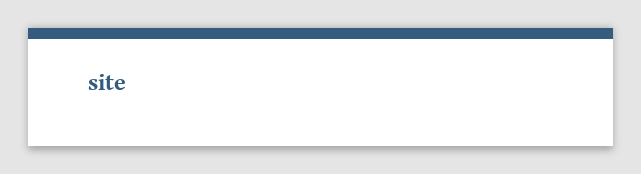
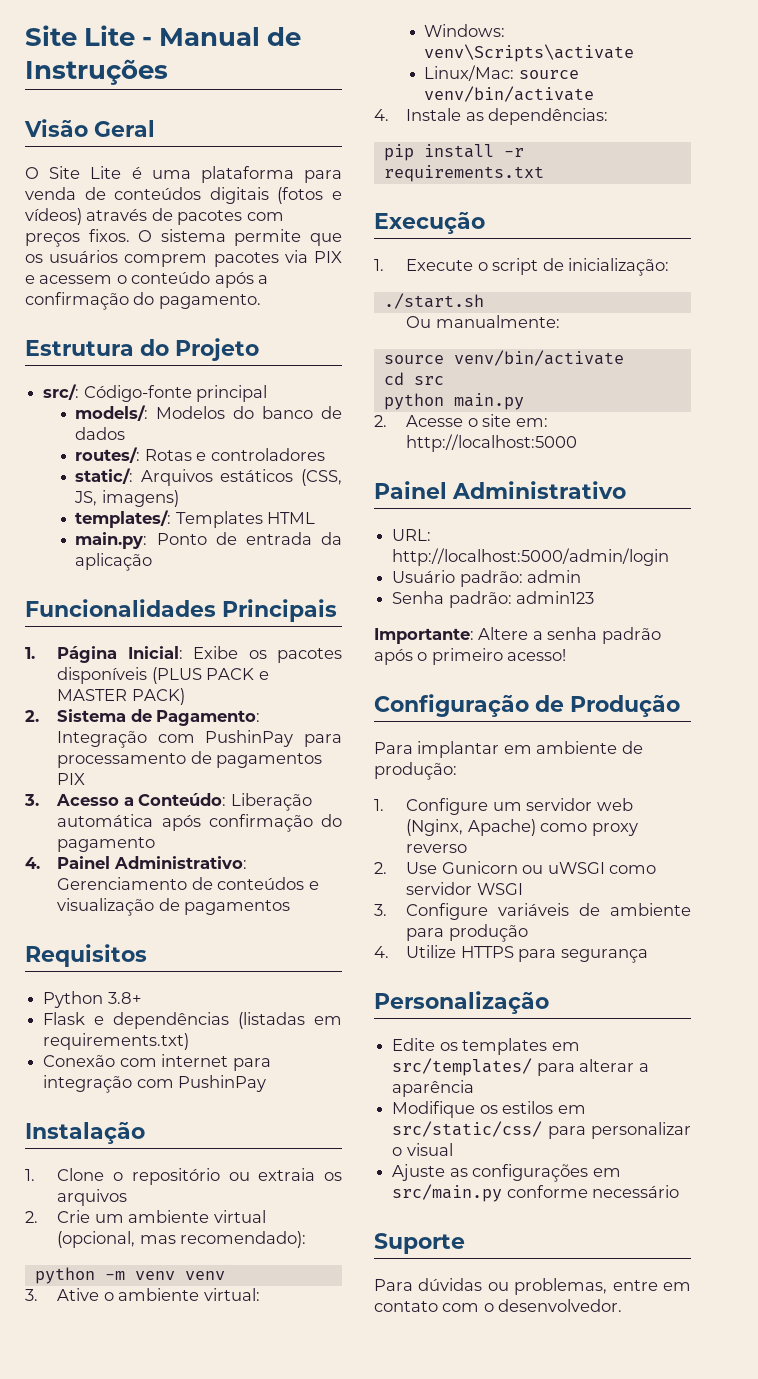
- site
+ Site Lite - Manual de Instruções
+ Visão Geral
+ O Site Lite é uma plataforma para venda de conteúdos digitais (fotos e vídeos) através de pacotes com preços fixos. O sistema permite que os usuários comprem pacotes via PIX e acessem o conteúdo após a confirmação do pagamento.
+ Estrutura do Projeto
+ src/: Código-fonte principal
+ models/: Modelos do banco de dados
+ routes/: Rotas e controladores
+ static/: Arquivos estáticos (CSS, JS, imagens)
+ templates/: Templates HTML
+ main.py: Ponto de entrada da aplicação
+ Funcionalidades Principais
+ 1. Página Inicial: Exibe os pacotes disponíveis (PLUS PACK e MASTER PACK)
+ 2. Sistema de Pagamento: Integração com PushinPay para processamento de pagamentos PIX
+ 3. Acesso a Conteúdo: Liberação automática após confirmação do pagamento
+ 4. Painel Administrativo: Gerenciamento de conteúdos e visualização de pagamentos
+ Requisitos
+ Python 3.8+
+ Flask e dependências (listadas em requirements.txt)
+ Conexão com internet para integração com PushinPay
+ Instalação
+ 1. Clone o repositório ou extraia os arquivos
+ 2. Crie um ambiente virtual (opcional, mas recomendado):
+ python -m venv venv
+ 3. Ative o ambiente virtual:
+ Windows: venv\Scripts\activate
+ Linux/Mac: source venv/bin/activate
+ 4. Instale as dependências:
+ pip install -r requirements.txt
+ Execução
+ 1. Execute o script de inicialização:
+ ./start.sh
+ Ou manualmente:
+ source venv/bin/activate
+ cd src
+ python main.py
+ 2. Acesse o site em: http://localhost:5000
+ Painel Administrativo
+ URL: http://localhost:5000/admin/login
+ Usuário padrão: admin
+ Senha padrão: admin123
+ Importante: Altere a senha padrão após o primeiro acesso!
+ Configuração de Produção
+ Para implantar em ambiente de produção:
+ 1. Configure um servidor web (Nginx, Apache) como proxy reverso
+ 2. Use Gunicorn ou uWSGI como servidor WSGI
+ 3. Configure variáveis de ambiente para produção
+ 4. Utilize HTTPS para segurança
+ Personalização
+ Edite os templates em src/templates/ para alterar a aparência
+ Modifique os estilos em src/static/css/ para personalizar o visual
+ Ajuste as configurações em src/main.py conforme necessário
+ Suporte
+ Para dúvidas ou problemas, entre em contato com o desenvolvedor.

